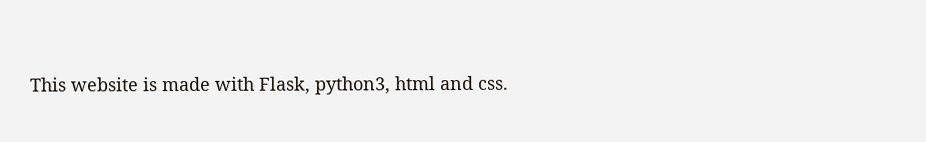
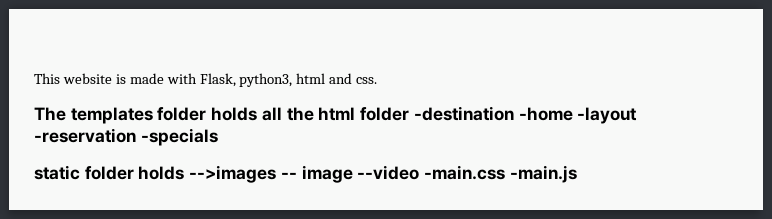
+ The templates folder holds all the html folder -destination -home -layout -reservation -specials
+ static folder holds -->images -- image --video -main.css -main.js

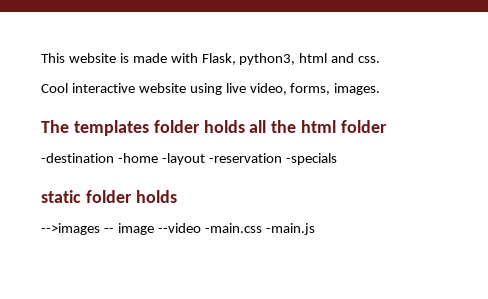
+ Cool interactive website using live video, forms, images.
- The templates folder holds all the html folder -destination -home -layout -reservation -specials
+ The templates folder holds all the html folder
+ -destination -home -layout -reservation -specials
- static folder holds -->images -- image --video -main.css -main.js
+ static folder holds
+ -->images -- image --video -main.css -main.js

